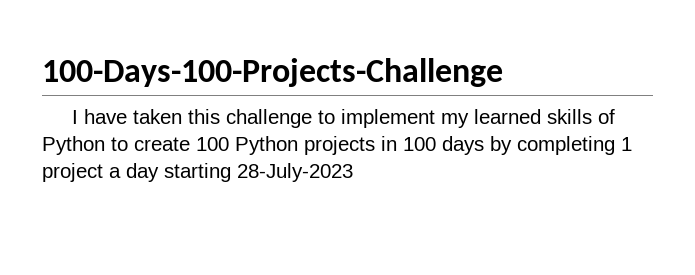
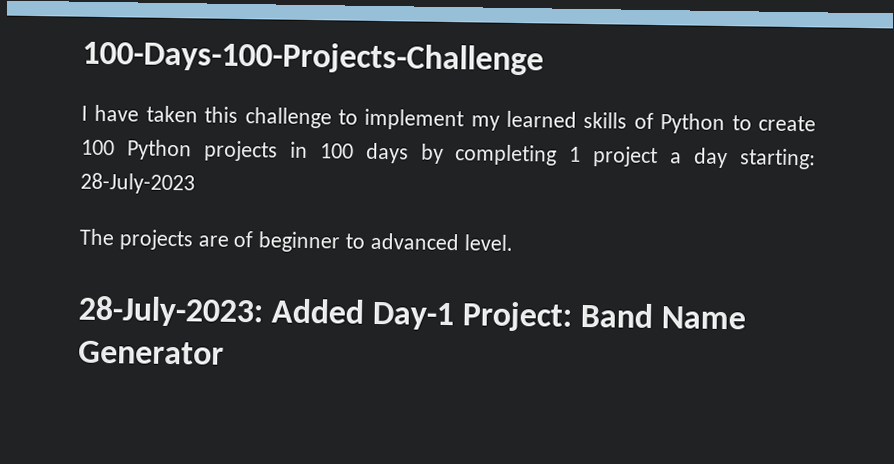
- I have taken this challenge to implement my learned skills of Python to create 100 Python projects in 100 days by completing 1 project a day starting 28-July-2023
+ I have taken this challenge to implement my learned skills of Python to create 100 Python projects in 100 days by completing 1 project a day starting: 28-July-2023
+ The projects are of beginner to advanced level.
+ 28-July-2023: Added Day-1 Project: Band Name Generator

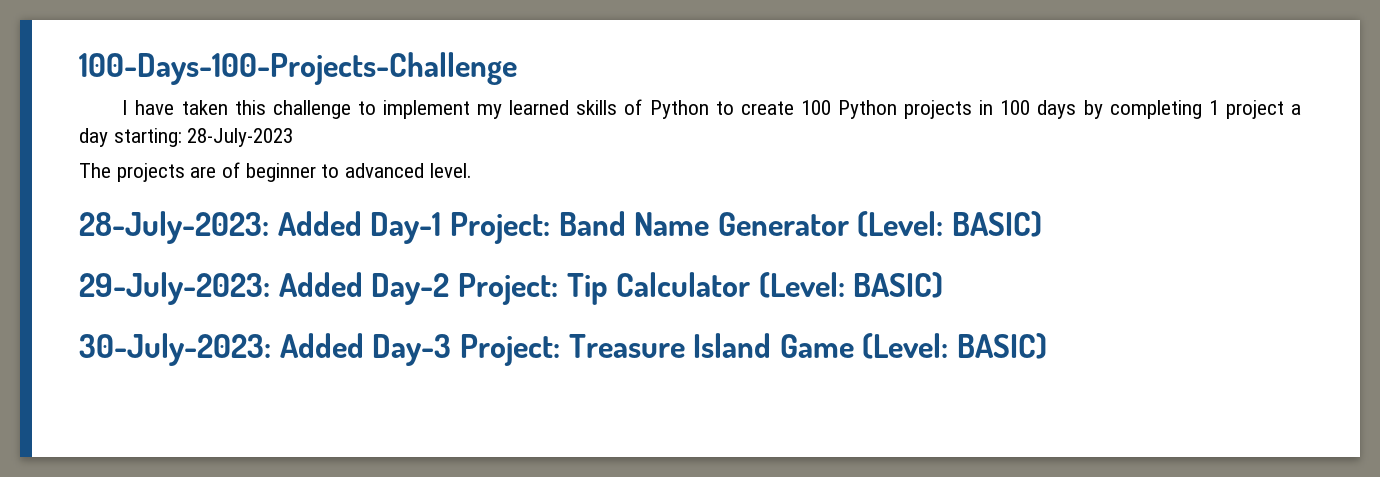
- 28-July-2023: Added Day-1 Project: Band Name Generator
+ 28-July-2023: Added Day-1 Project: Band Name Generator (Level: BASIC)
+ 29-July-2023: Added Day-2 Project: Tip Calculator (Level: BASIC)
+ 30-July-2023: Added Day-3 Project: Treasure Island Game (Level: BASIC)

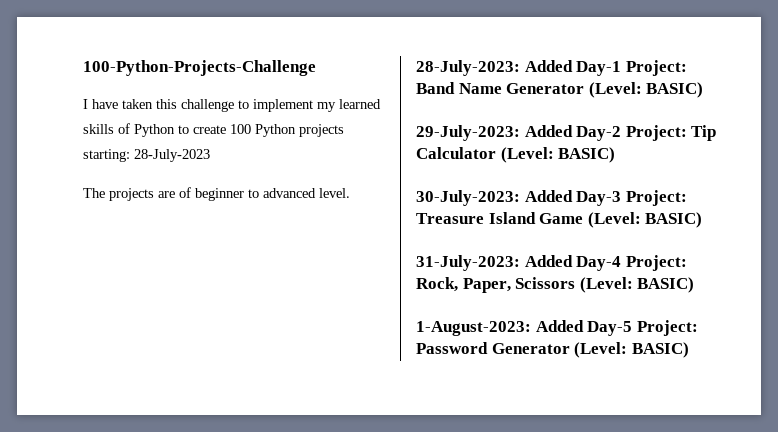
- 100-Days-100-Projects-Challenge
+ 100-Python-Projects-Challenge
- I have taken this challenge to implement my learned skills of Python to create 100 Python projects in 100 days by completing 1 project a day starting: 28-July-2023
+ I have taken this challenge to implement my learned skills of Python to create 100 Python projects starting: 28-July-2023
+ 31-July-2023: Added Day-4 Project: Rock, Paper, Scissors (Level: BASIC)
+ 1-August-2023: Added Day-5 Project: Password Generator (Level: BASIC)

